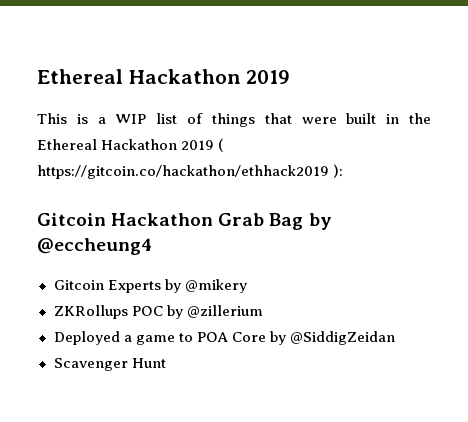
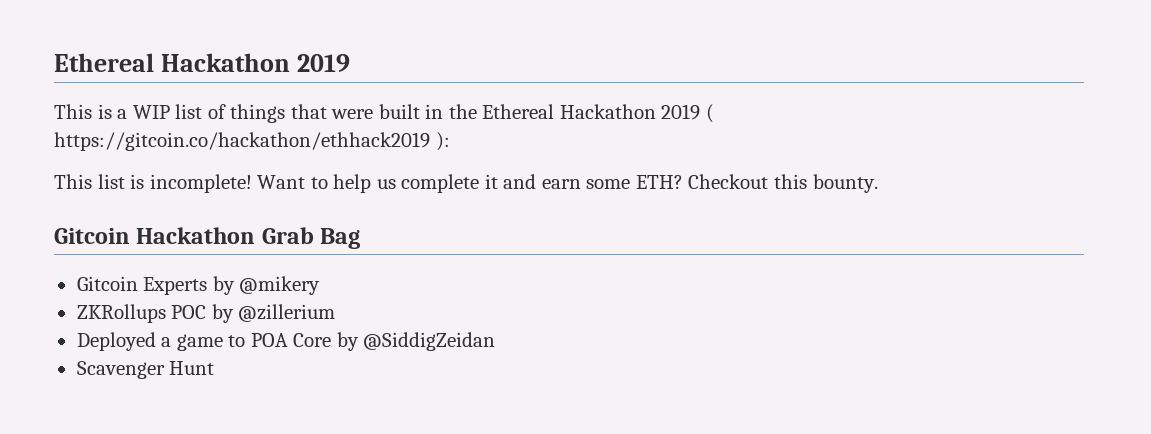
+ This list is incomplete! Want to help us complete it and earn some ETH? Checkout this bounty.
- Gitcoin Hackathon Grab Bag by @eccheung4
+ Gitcoin Hackathon Grab Bag

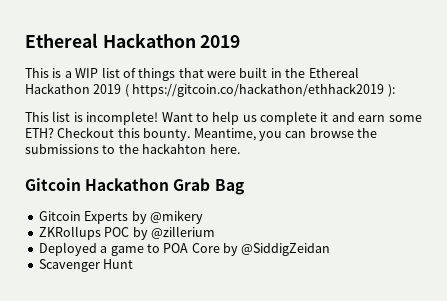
+ Meantime, you can browse the submissions to the hackahton here.

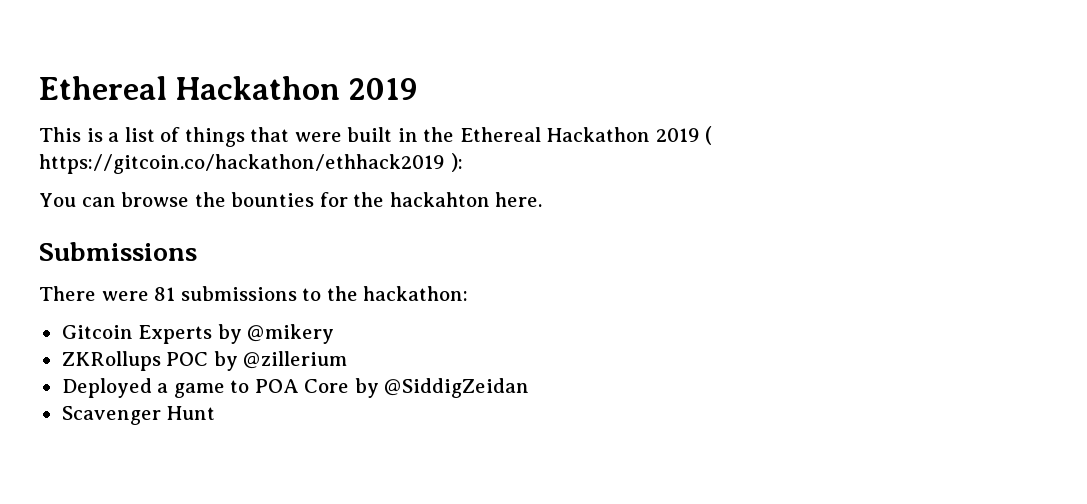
- This is a WIP list of things that were built in the Ethereal Hackathon 2019 ( https://gitcoin.co/hackathon/ethhack2019 ):
+ This is a list of things that were built in the Ethereal Hackathon 2019 ( https://gitcoin.co/hackathon/ethhack2019 ):
- This list is incomplete! Want to help us complete it and earn some ETH? Checkout this bounty. Meantime, you can browse the submissions to the hackahton here.
+ You can browse the bounties for the hackahton here.
- Gitcoin Hackathon Grab Bag
+ Submissions
+ There were 81 submissions to the hackathon:

